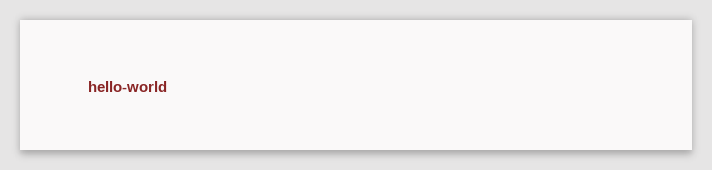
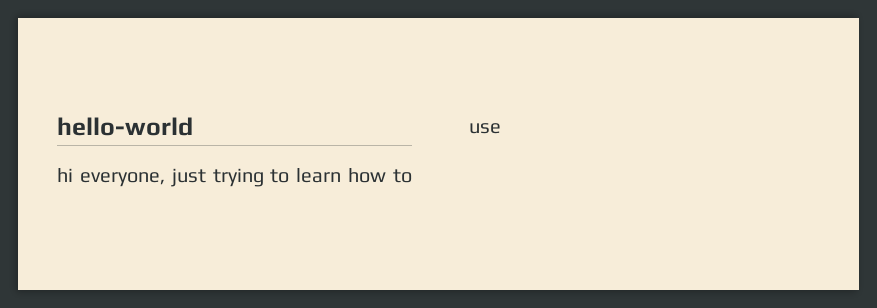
+ hi everyone, just trying to learn how to use

